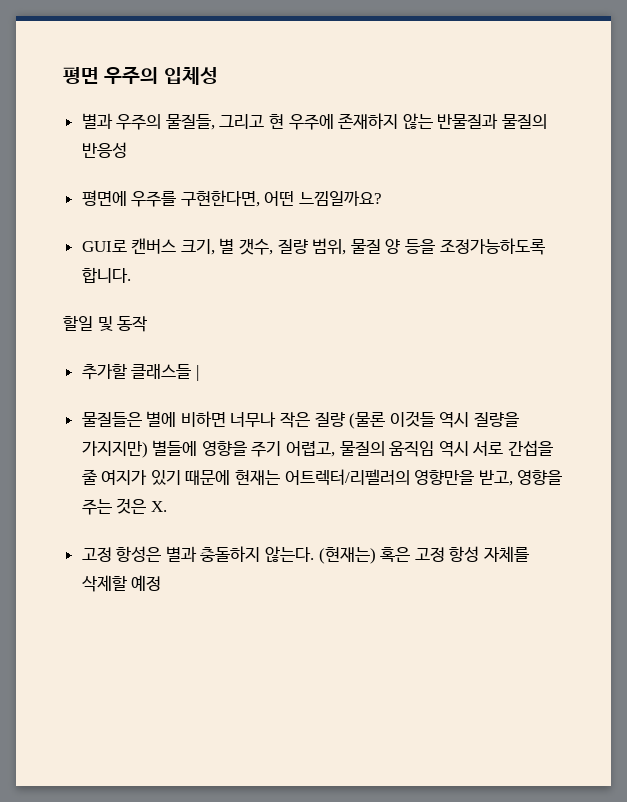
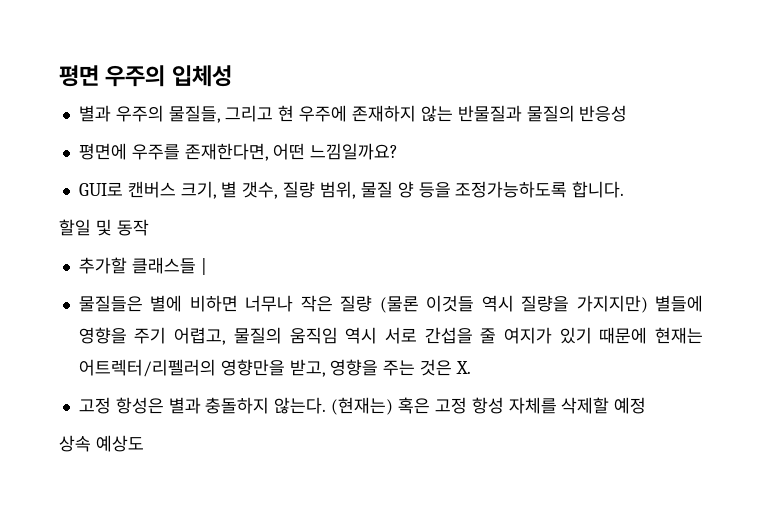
- 평면에 우주를 구현한다면, 어떤 느낌일까요?
+ 평면에 우주를 존재한다면, 어떤 느낌일까요?
+ 상속 예상도

